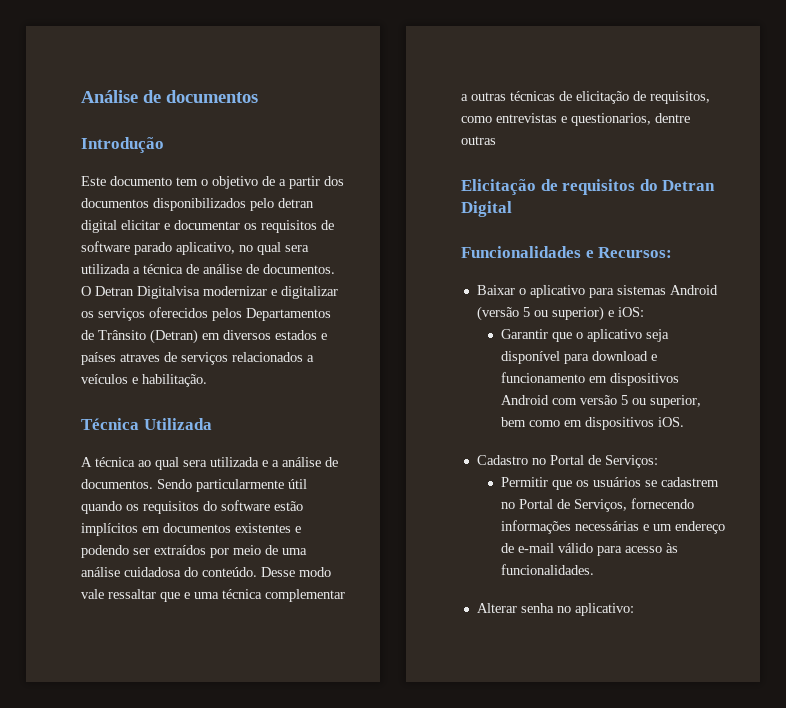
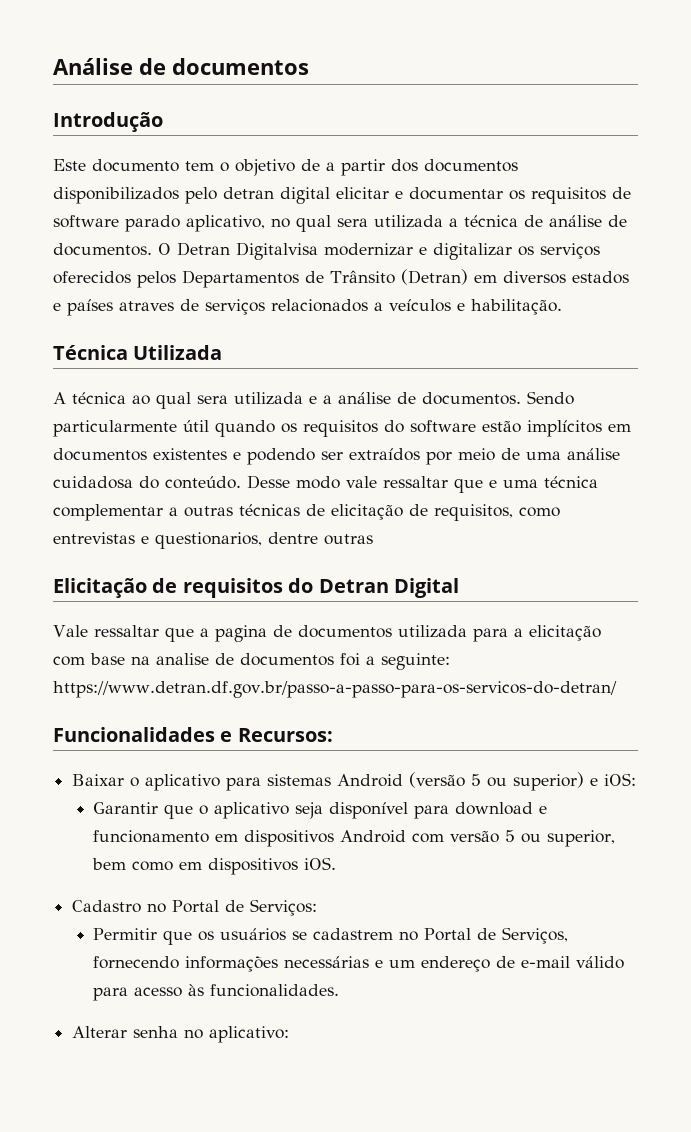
+ Vale ressaltar que a pagina de documentos utilizada para a elicitação com base na analise de documentos foi a seguinte: https://www.detran.df.gov.br/passo-a-passo-para-os-servicos-do-detran/

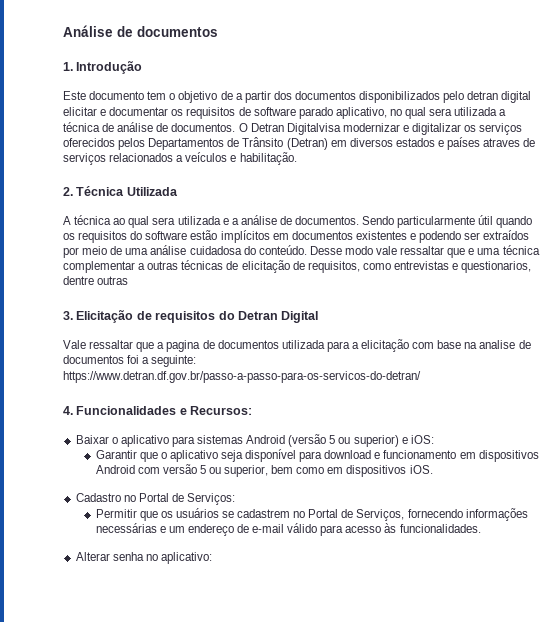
- Introdução
+ 1. Introdução
- Técnica Utilizada
+ 2. Técnica Utilizada
- Elicitação de requisitos do Detran Digital
+ 3. Elicitação de requisitos do Detran Digital
- Funcionalidades e Recursos:
+ 4. Funcionalidades e Recursos:

